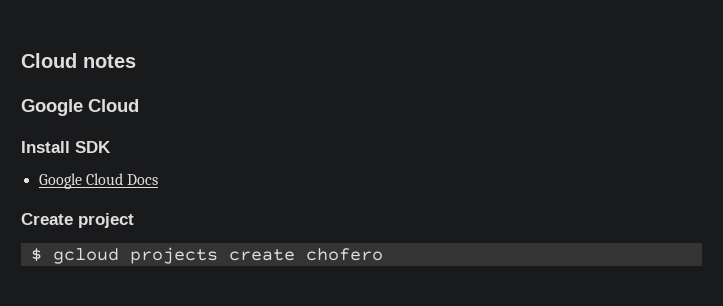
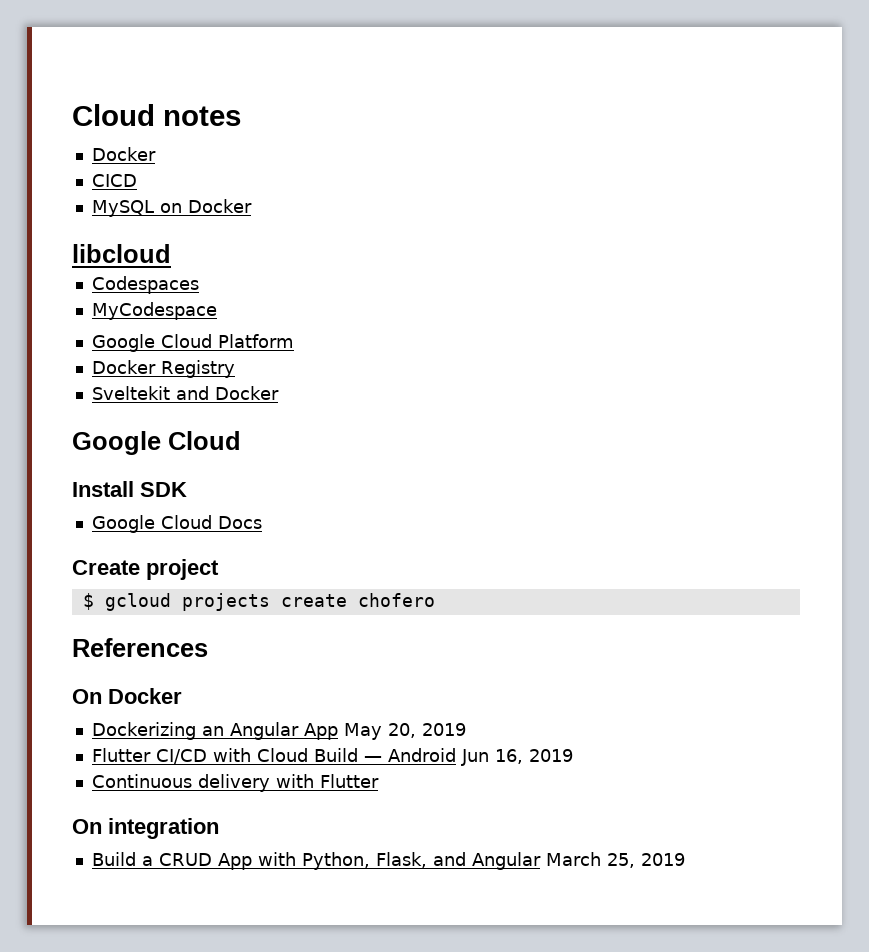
  Cloud notes
+ Docker
+ CICD
+ MySQL on Docker
+ libcloud
+ Codespaces
+ MyCodespace
+ Google Cloud Platform
+ Docker Registry
+ Sveltekit and Docker
+ References
+ On Docker
+ Dockerizing an Angular App May 20, 2019
+ Flutter CI/CD with Cloud Build — Android Jun 16, 2019
+ Continuous delivery with Flutter
+ On integration
+ Build a CRUD App with Python, Flask, and Angular March 25, 2019

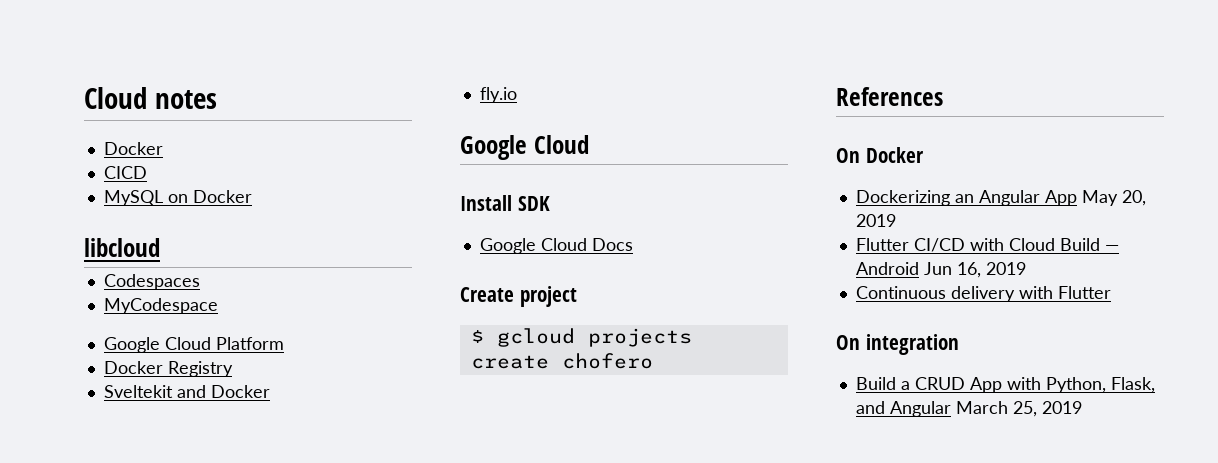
+ fly.io

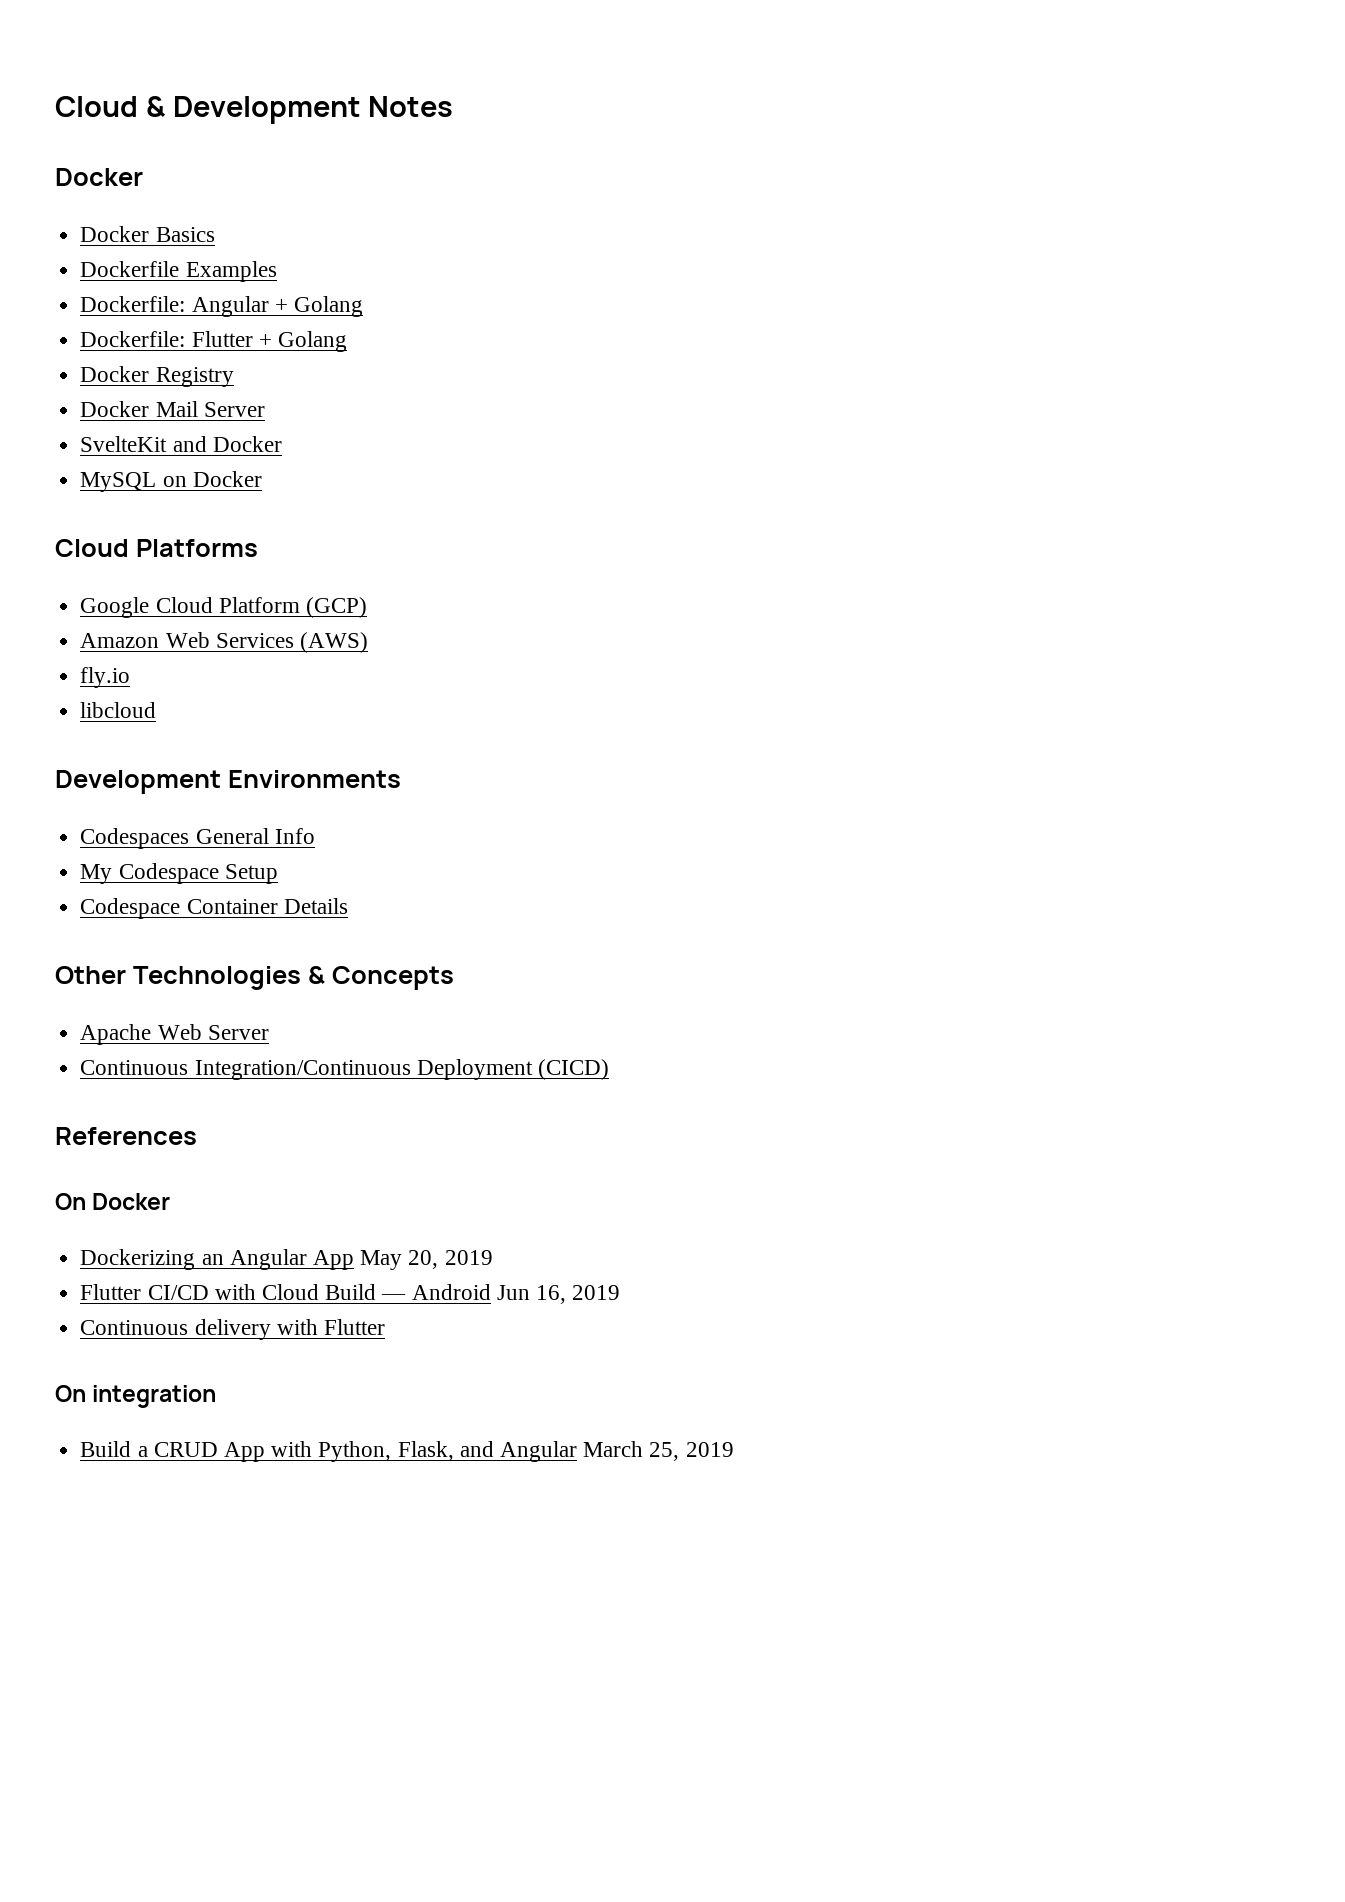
- Cloud notes
+ Cloud & Development Notes
  Docker
- CICD
+ Docker Basics
+ Dockerfile Examples
+ Dockerfile: Angular + Golang
+ Dockerfile: Flutter + Golang
+ Docker Registry
+ Docker Mail Server
+ SvelteKit and Docker
- libcloud
- Codespaces
- MyCodespace
+ Cloud Platforms
- Google Cloud Platform
- Docker Registry
- Sveltekit and Docker
+ Google Cloud Platform (GCP)
+ Amazon Web Services (AWS)
  fly.io
- Google Cloud
- Install SDK
- Google Cloud Docs
- Create project
- $ gcloud projects create chofero
+ libcloud
+ Development Environments
+ Codespaces General Info
+ My Codespace Setup
+ Codespace Container Details
+ Other Technologies & Concepts
+ Apache Web Server
+ Continuous Integration/Continuous Deployment (CICD)

